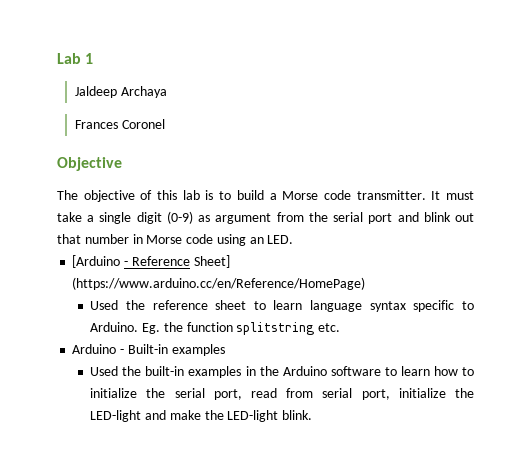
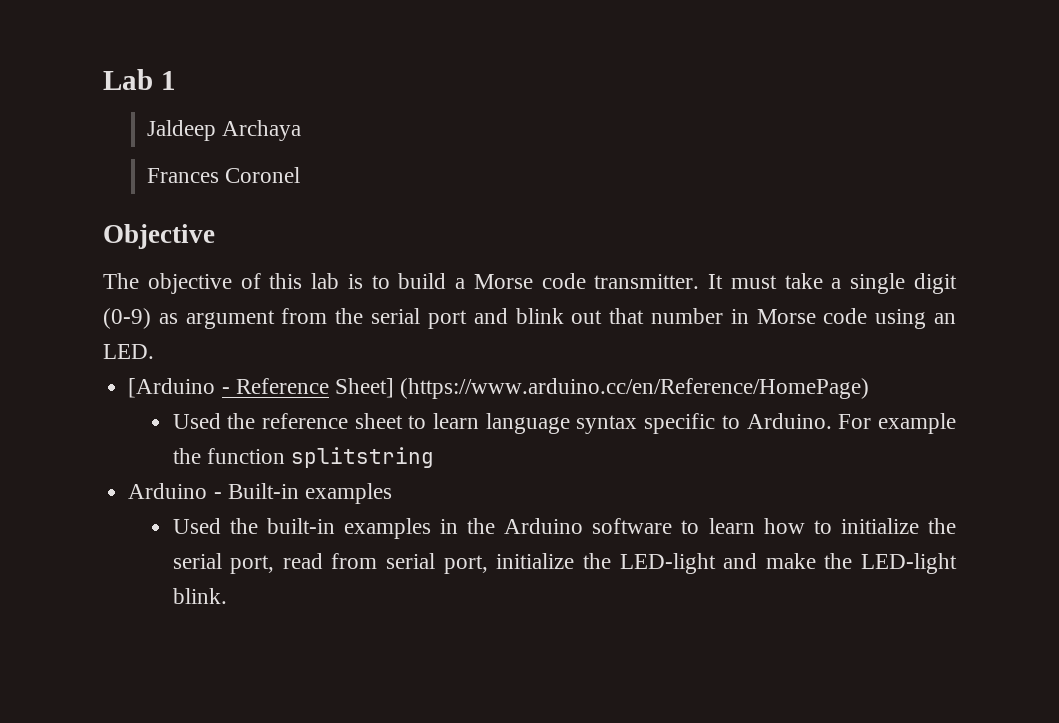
- Eg. the function splitstring etc.
+ For example the function splitstring

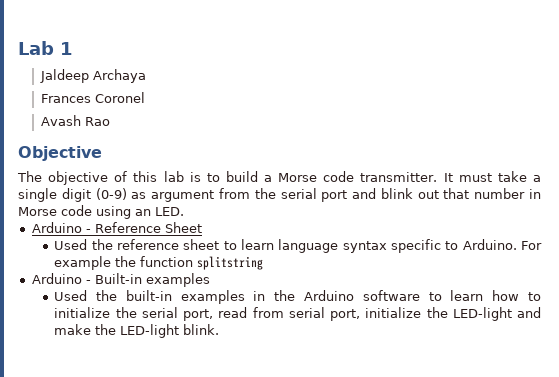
+ Avash Rao
- [Arduino - Reference Sheet] (https://www.arduino.cc/en/Reference/HomePage)
+ Arduino - Reference Sheet

